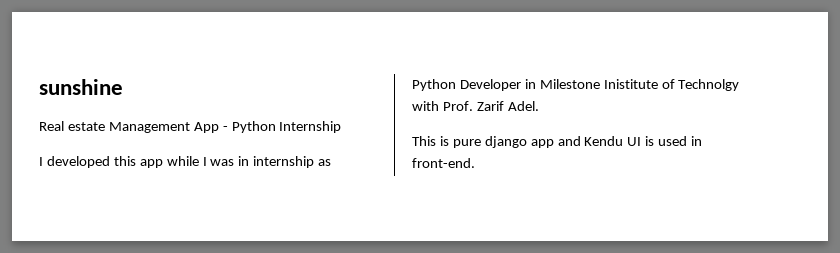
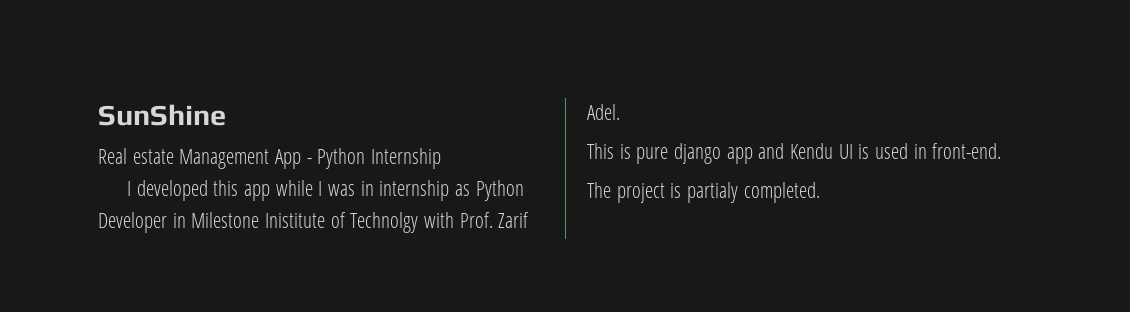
- sunshine
+ SunShine
+ The project is partialy completed.

